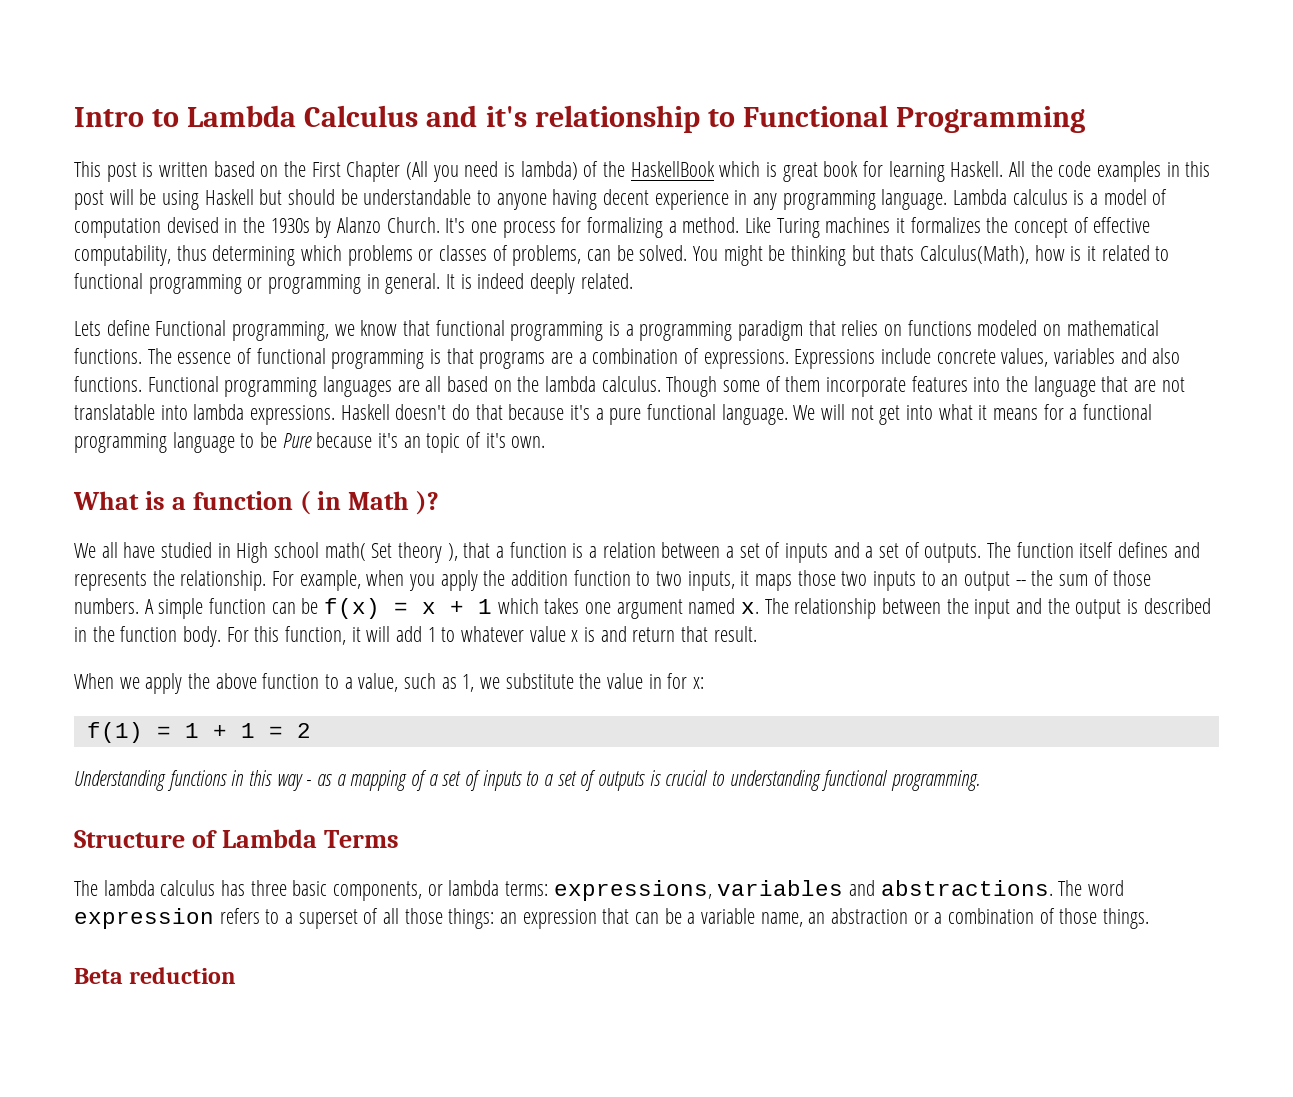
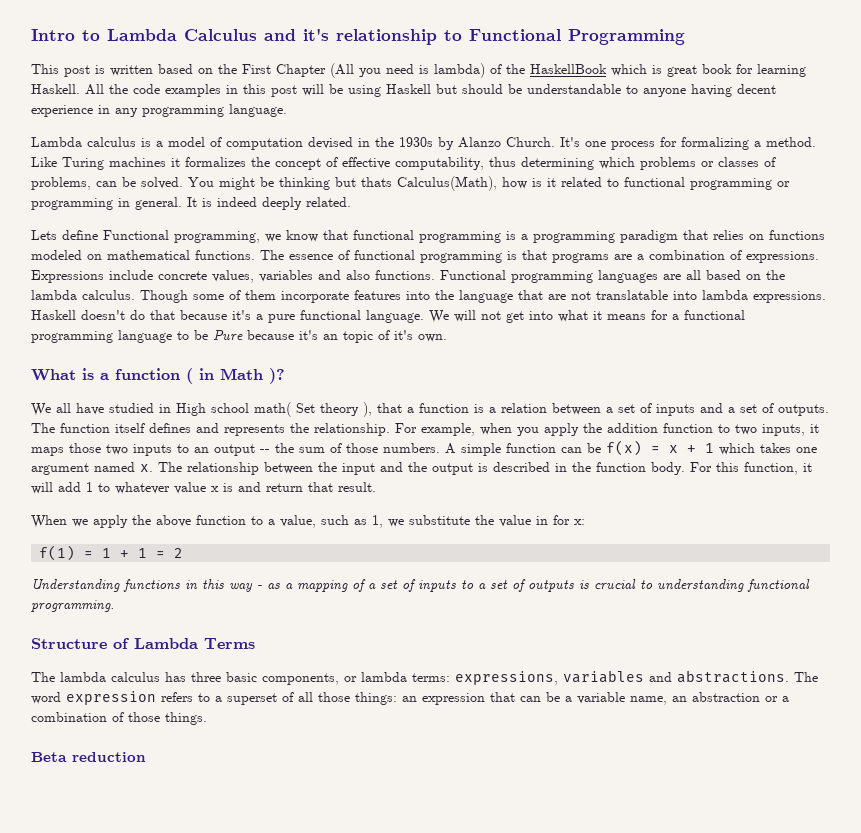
- All the code examples in this post will be using Haskell but should be understandable to anyone having decent experience in any programming language. Lambda calculus is a model of computation devised in the 1930s by Alanzo Church.
+ All the code examples in this post will be using Haskell but should be understandable to anyone having decent experience in any programming language.
+ Lambda calculus is a model of computation devised in the 1930s by Alanzo Church.

